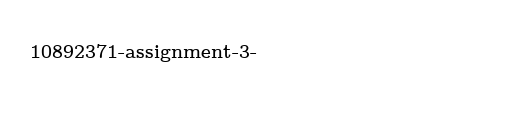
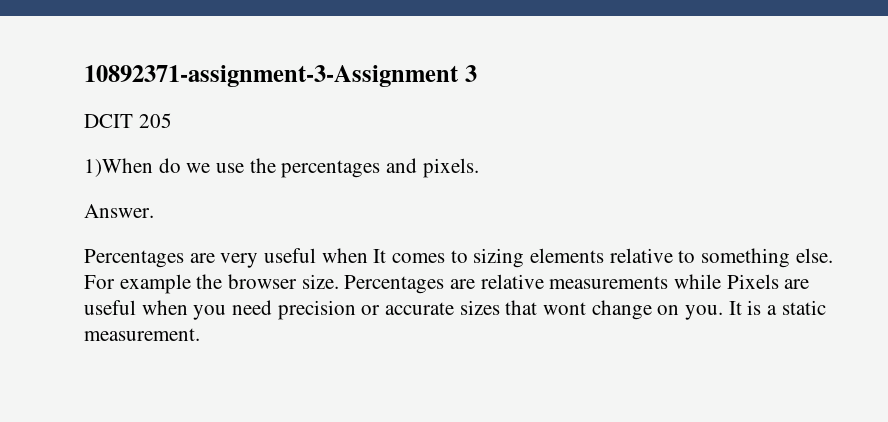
- 10892371-assignment-3-
+ 10892371-assignment-3-Assignment 3
+ DCIT 205
+ 1)When do we use the percentages and pixels.
+ Answer.
+ Percentages are very useful when It comes to sizing elements relative to something else. For example the browser size. Percentages are relative measurements while Pixels are useful when you need precision or accurate sizes that wont change on you. It is a static measurement.

